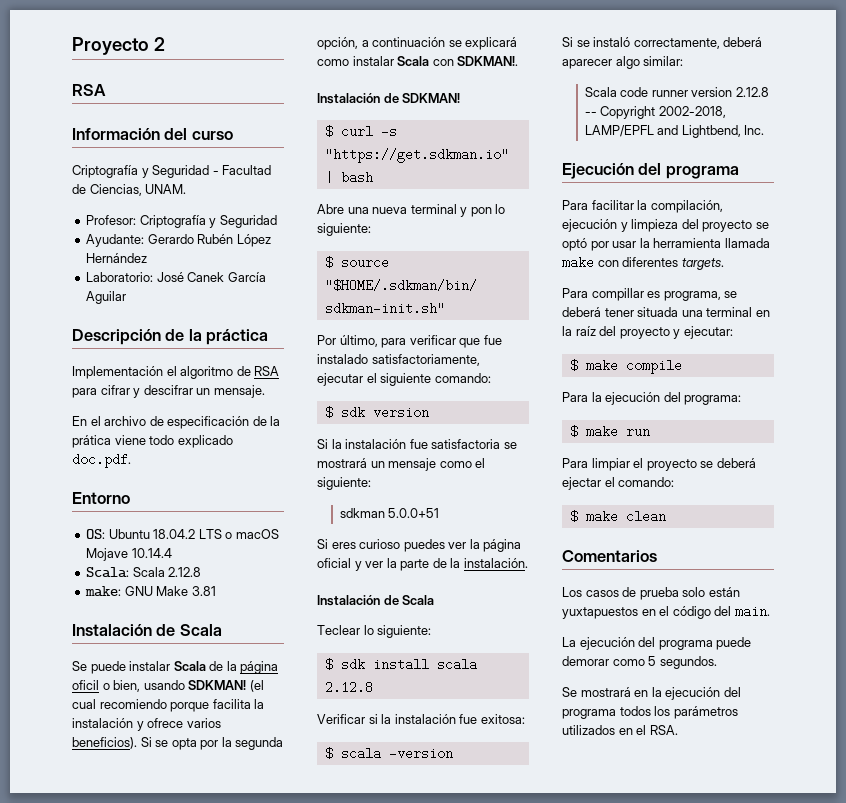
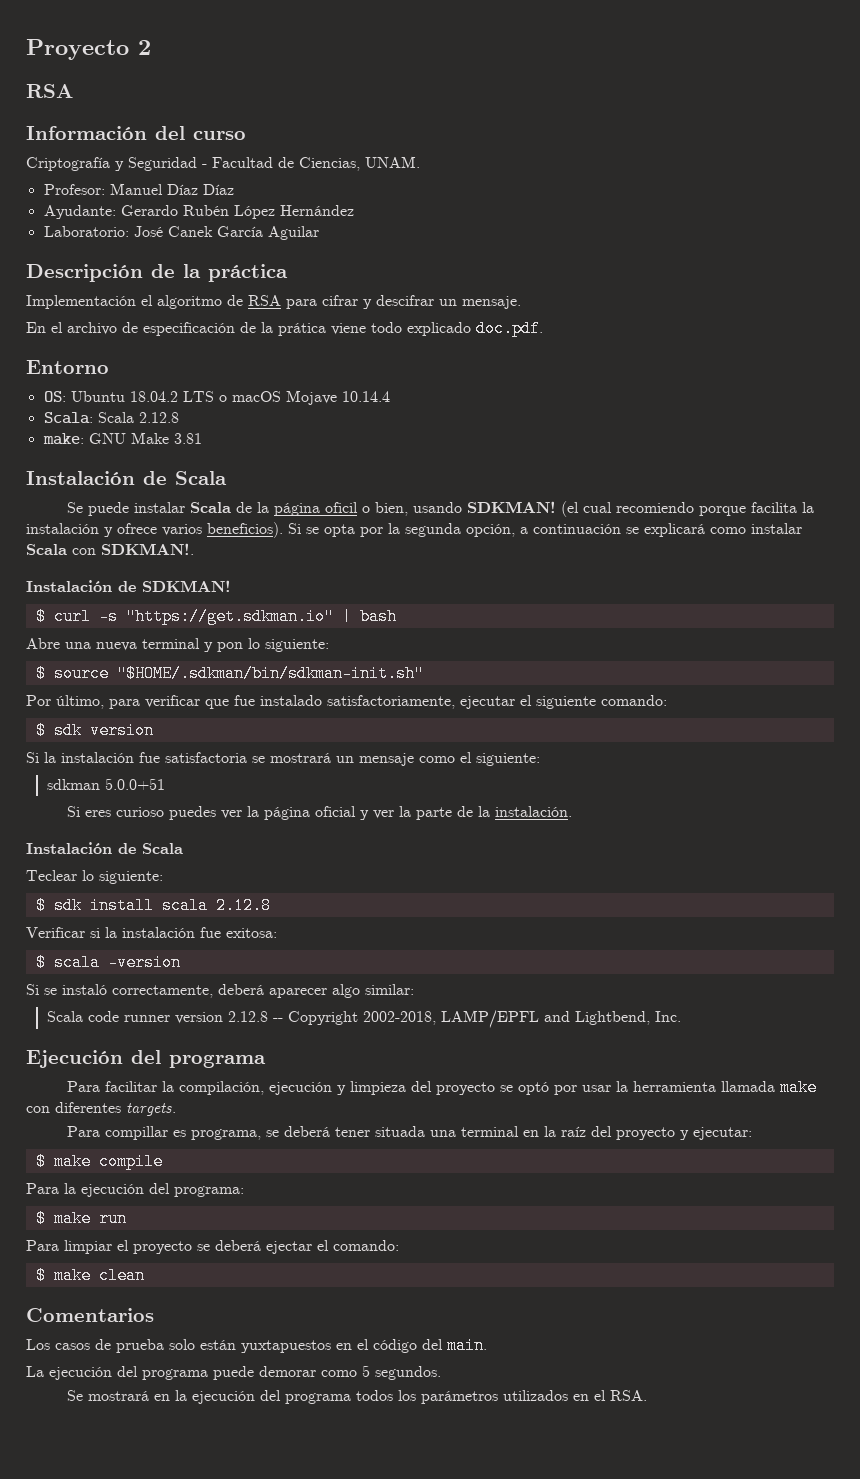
- Profesor: Criptografía y Seguridad
+ Profesor: Manuel Díaz Díaz

